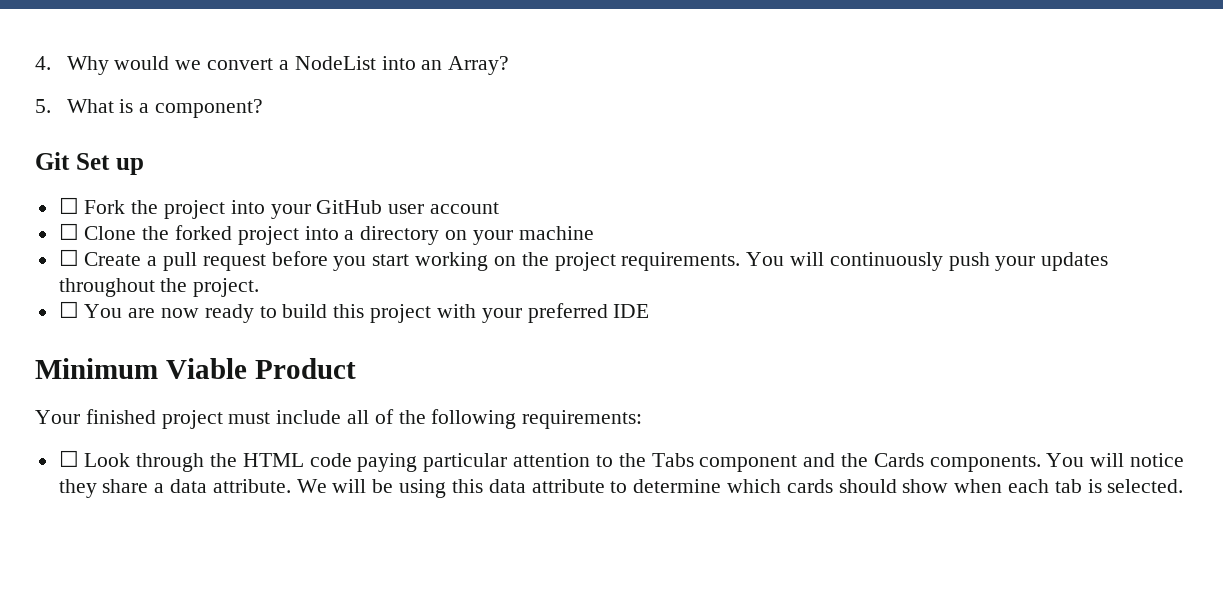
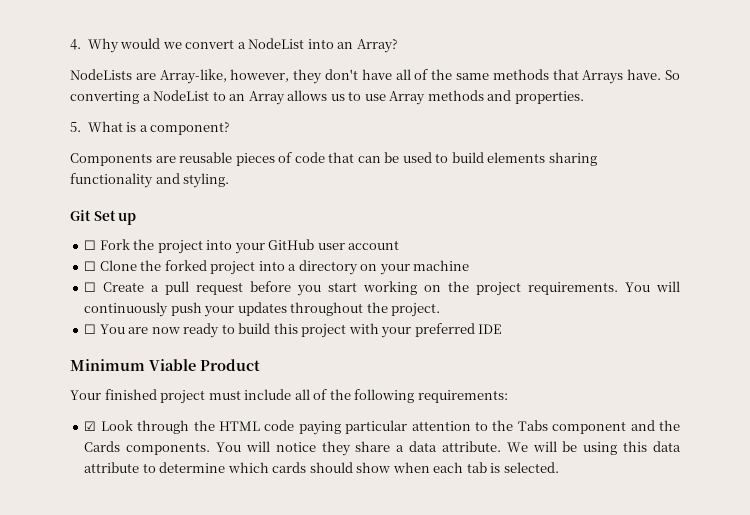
+ NodeLists are Array-like, however, they don't have all of the same methods that Arrays have. So converting a NodeList to an Array allows us to use Array methods and properties.
+ Components are reusable pieces of code that can be used to build elements sharing functionality and styling.
- ☐ Look through the HTML code paying particular attention to the Tabs component and the Cards components.
+ ☑ Look through the HTML code paying particular attention to the Tabs component and the Cards components.

